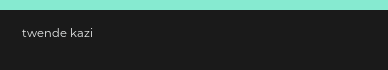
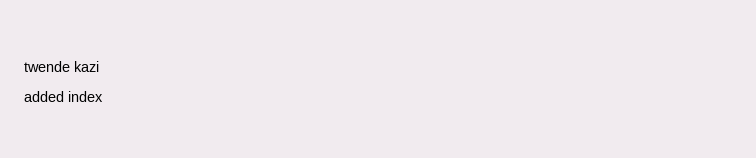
+ added index

